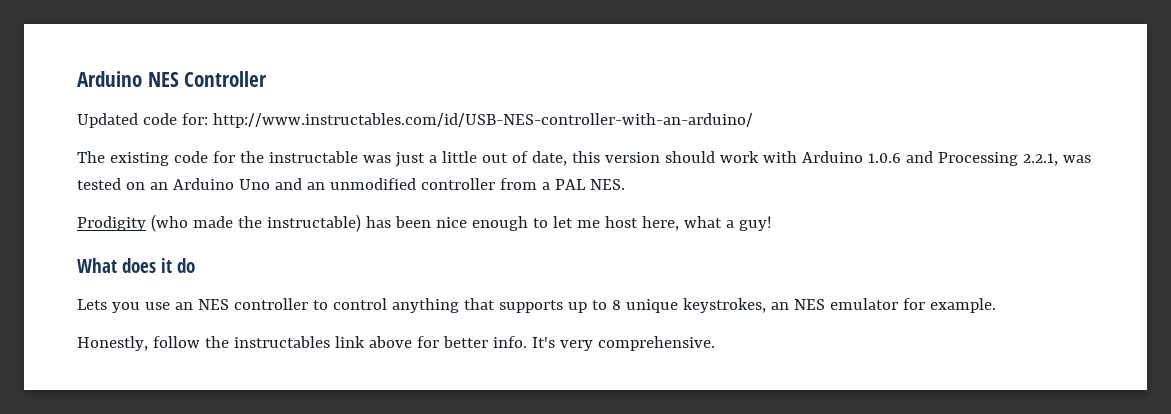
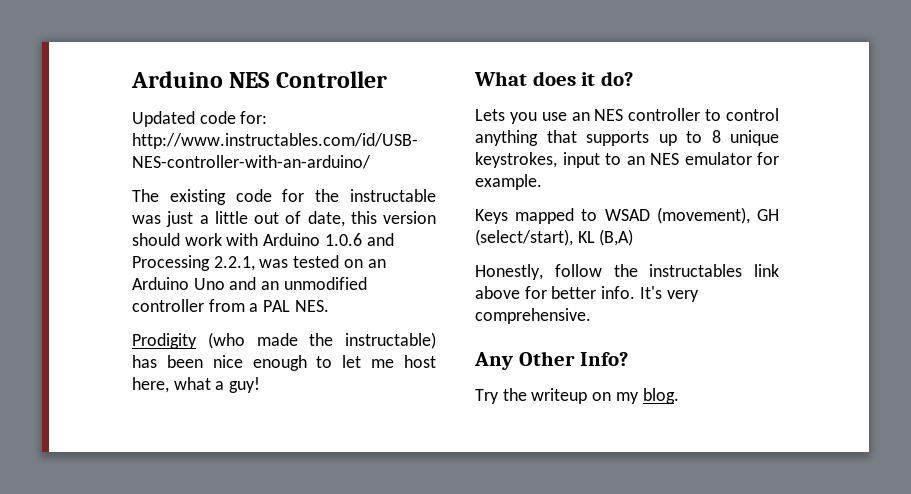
- What does it do
+ What does it do?
- Lets you use an NES controller to control anything that supports up to 8 unique keystrokes, an NES emulator for example.
+ Lets you use an NES controller to control anything that supports up to 8 unique keystrokes, input to an NES emulator for example.
+ Keys mapped to WSAD (movement), GH (select/start), KL (B,A)
+ Any Other Info?
+ Try the writeup on my blog.

